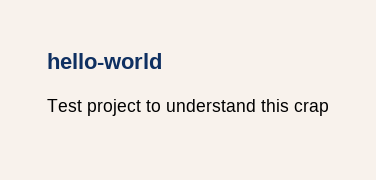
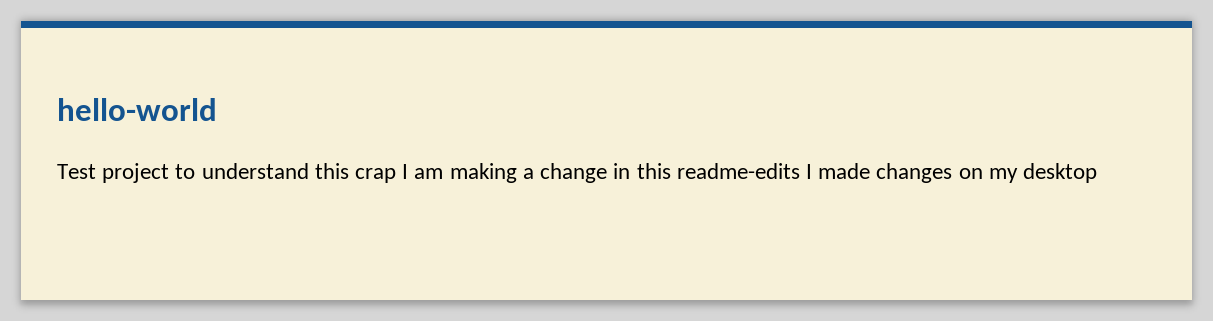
- Test project to understand this crap
+ Test project to understand this crap I am making a change in this readme-edits I made changes on my desktop

